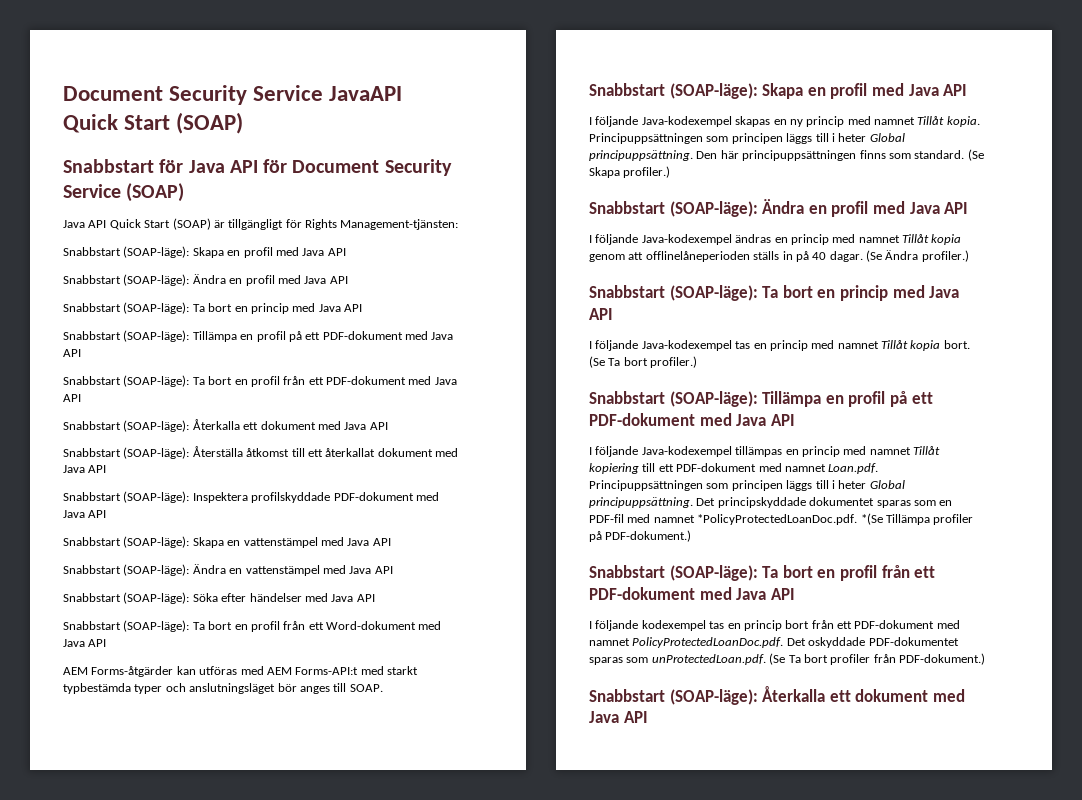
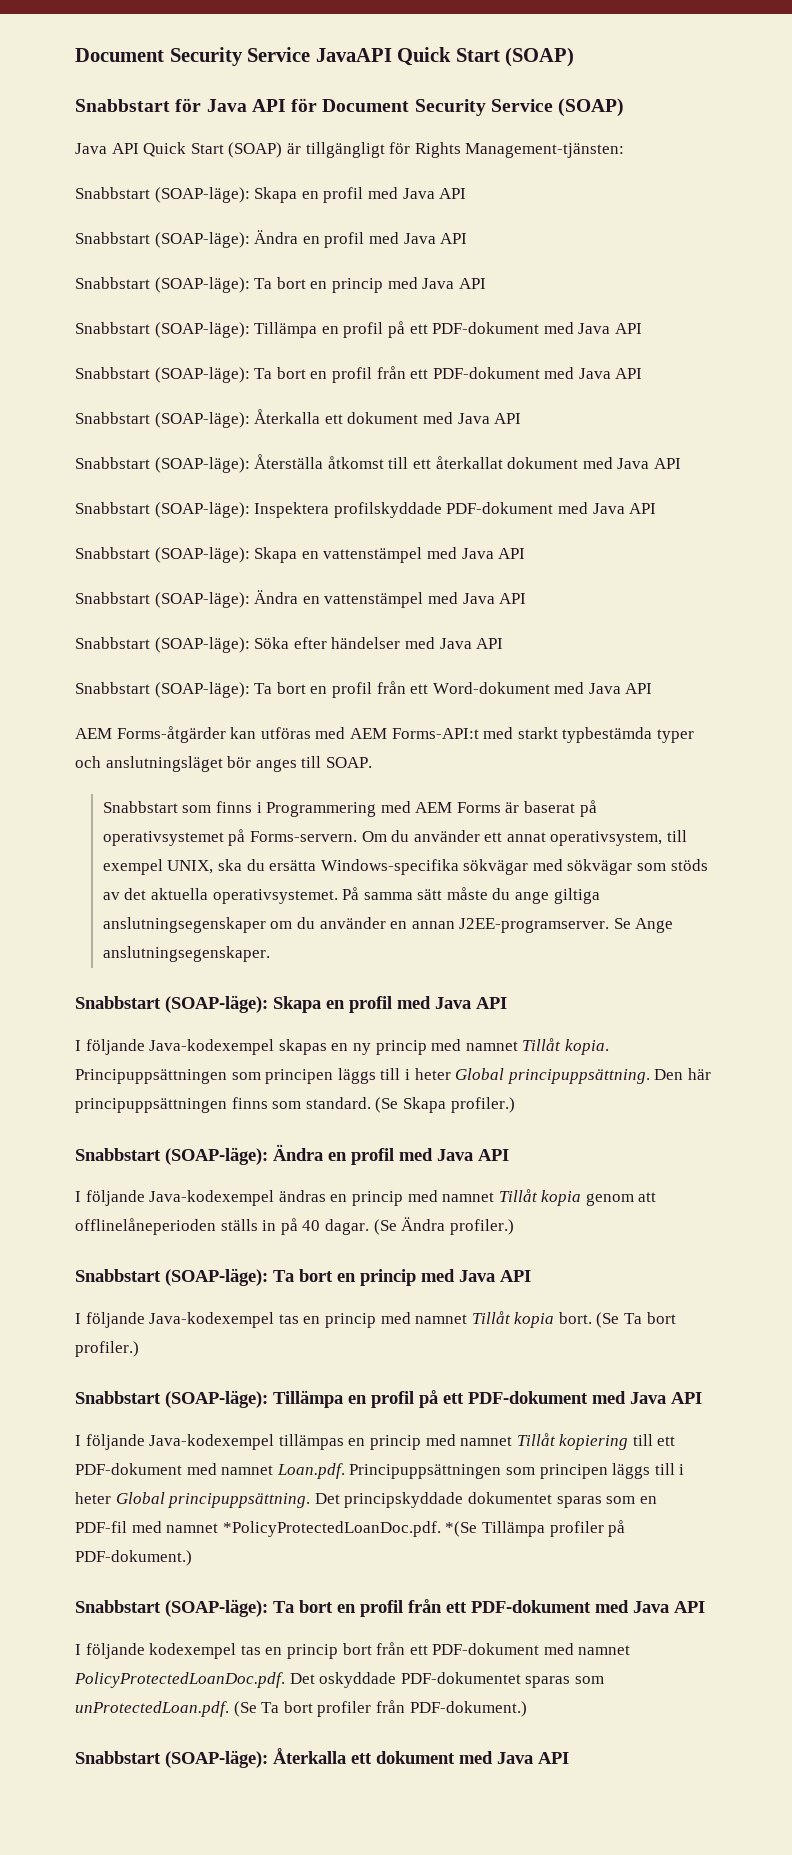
+ Snabbstart som finns i Programmering med AEM Forms är baserat på operativsystemet på Forms-servern. Om du använder ett annat operativsystem, till exempel UNIX, ska du ersätta Windows-specifika sökvägar med sökvägar som stöds av det aktuella operativsystemet. På samma sätt måste du ange giltiga anslutningsegenskaper om du använder en annan J2EE-programserver. Se Ange anslutningsegenskaper.

